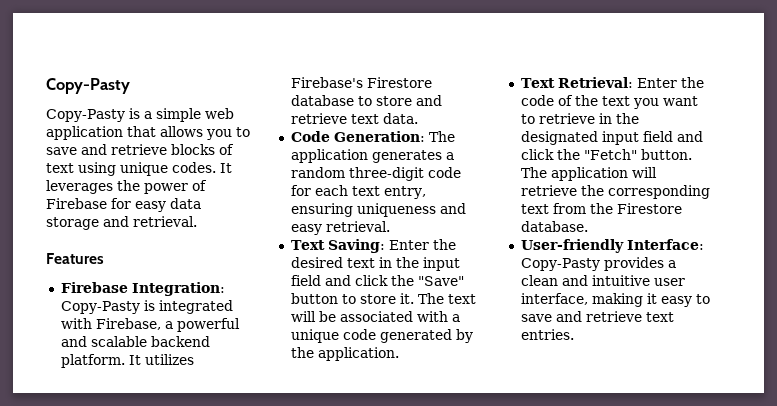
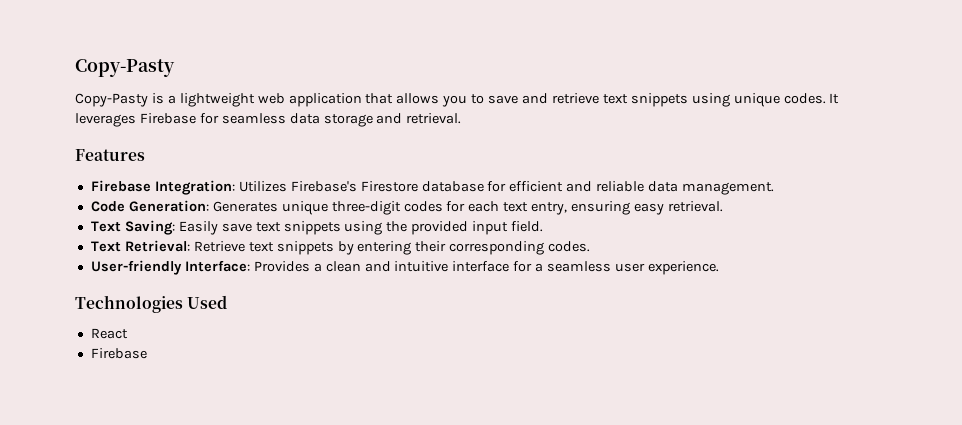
- Copy-Pasty is a simple web application that allows you to save and retrieve blocks of text using unique codes.
+ Copy-Pasty is a lightweight web application that allows you to save and retrieve text snippets using unique codes.
- It leverages the power of Firebase for easy data storage and retrieval.
+ It leverages Firebase for seamless data storage and retrieval.
- Firebase Integration: Copy-Pasty is integrated with Firebase, a powerful and scalable backend platform. It utilizes Firebase's Firestore database to store and retrieve text data.
- Code Generation: The application generates a random three-digit code for each text entry, ensuring uniqueness and easy retrieval.
+ Firebase Integration: Utilizes Firebase's Firestore database for efficient and reliable data management.
+ Code Generation: Generates unique three-digit codes for each text entry, ensuring easy retrieval.
- Text Saving: Enter the desired text in the input field and click the "Save" button to store it. The text will be associated with a unique code generated by the application.
- Text Retrieval: Enter the code of the text you want to retrieve in the designated input field and click the "Fetch" button. The application will retrieve the corresponding text from the Firestore database.
+ Text Saving: Easily save text snippets using the provided input field.
+ Text Retrieval: Retrieve text snippets by entering their corresponding codes.
- User-friendly Interface: Copy-Pasty provides a clean and intuitive user interface, making it easy to save and retrieve text entries.
+ User-friendly Interface: Provides a clean and intuitive interface for a seamless user experience.
+ Technologies Used
+ React
+ Firebase

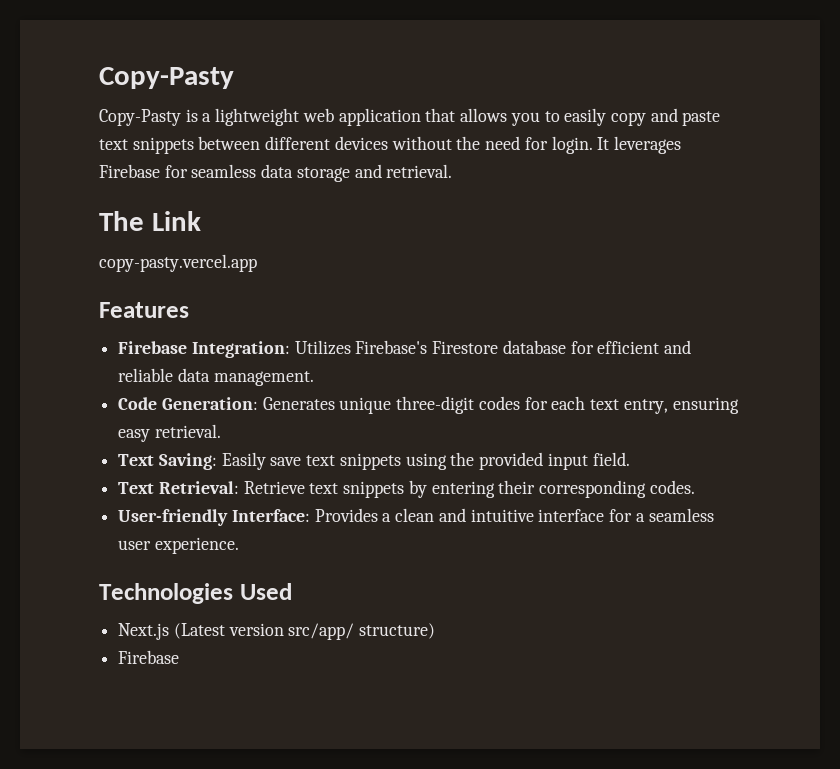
- Copy-Pasty is a lightweight web application that allows you to save and retrieve text snippets using unique codes.
+ Copy-Pasty is a lightweight web application that allows you to easily copy and paste text snippets between different devices without the need for login.
+ The Link
+ copy-pasty.vercel.app
- React
+ Next.js (Latest version src/app/ structure)

